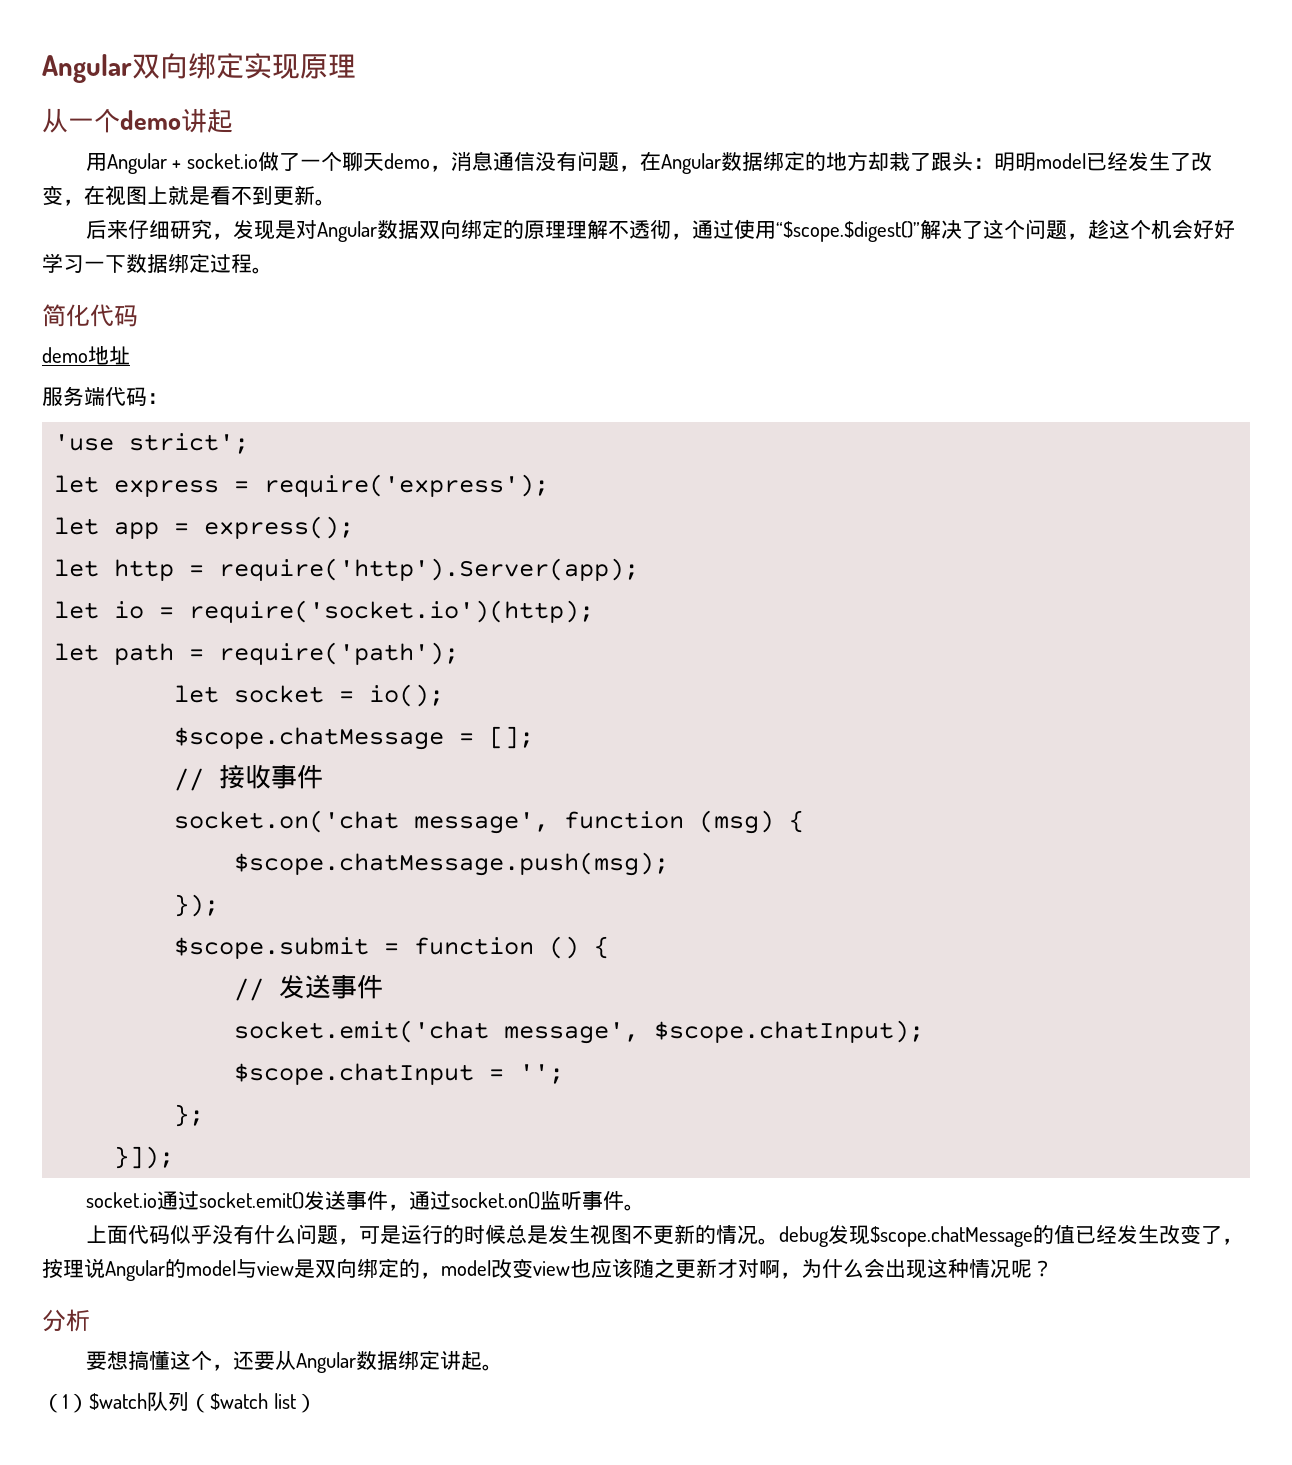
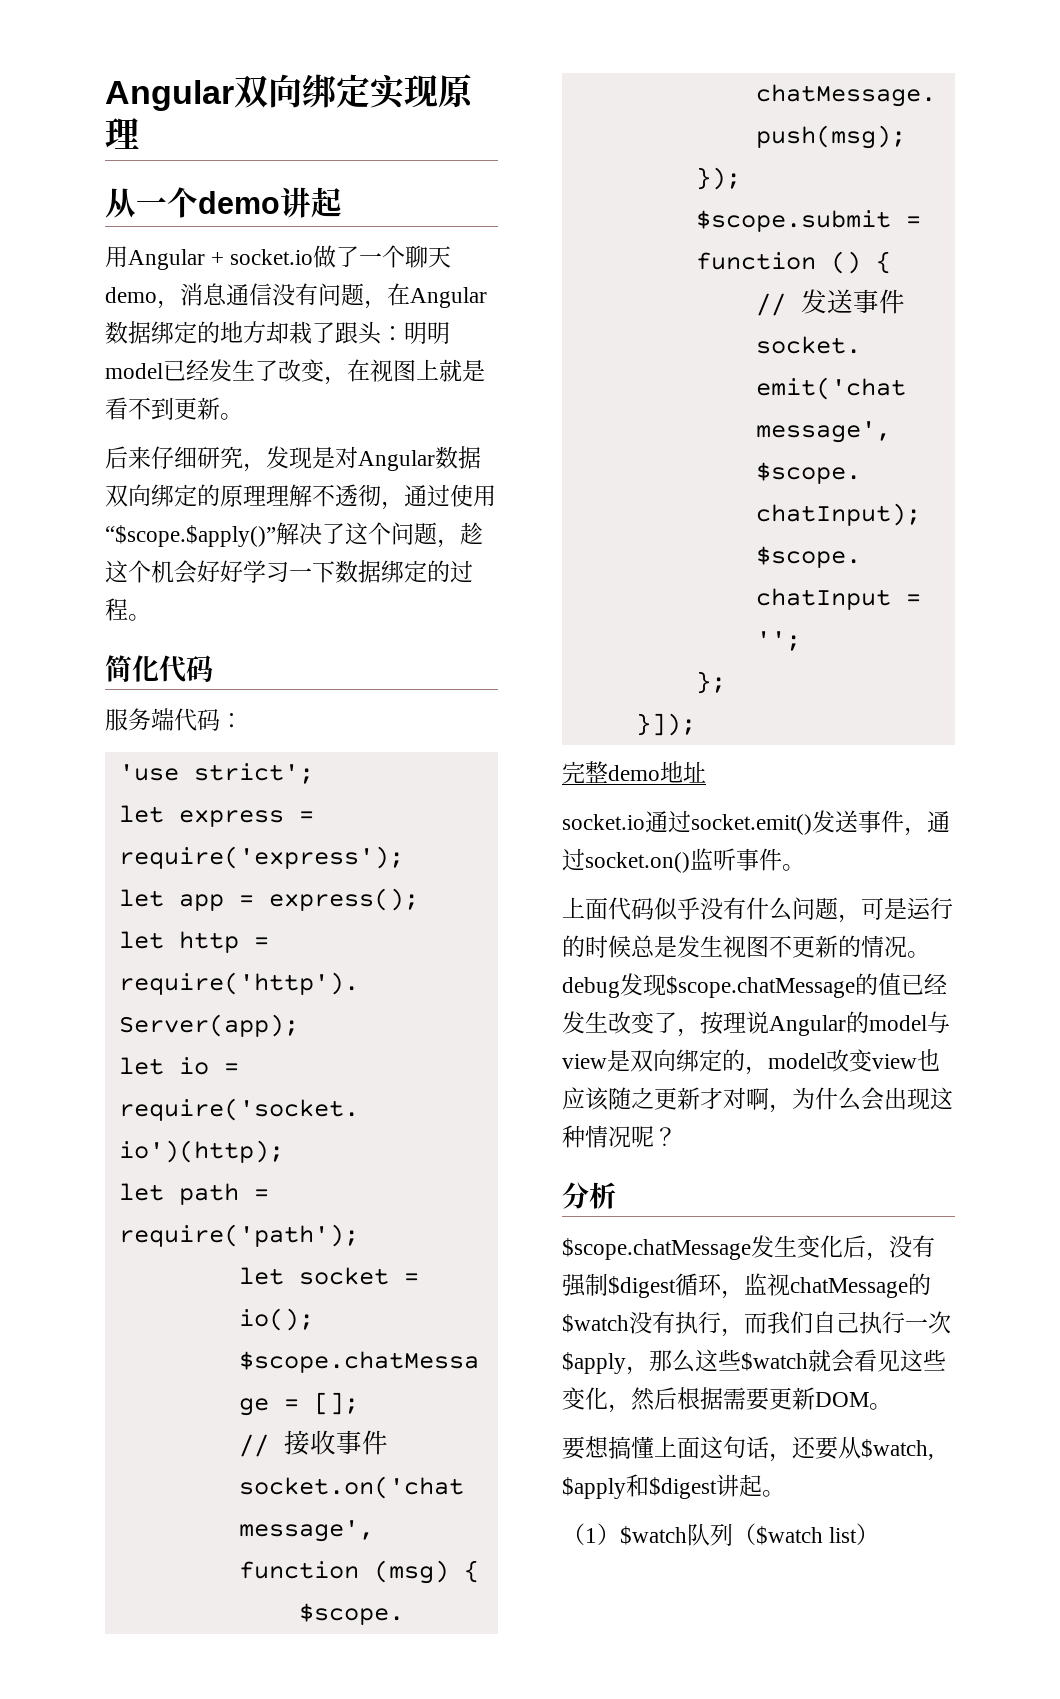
- 后来仔细研究，发现是对Angular数据双向绑定的原理理解不透彻，通过使用“$scope.$digest()”解决了这个问题，趁这个机会好好学习一下数据绑定过程。
+ 后来仔细研究，发现是对Angular数据双向绑定的原理理解不透彻，通过使用“$scope.$apply()”解决了这个问题，趁这个机会好好学习一下数据绑定的过程。
- demo地址
+ 完整demo地址
- 要想搞懂这个，还要从Angular数据绑定讲起。
+ $scope.chatMessage发生变化后，没有强制$digest循环，监视chatMessage的$watch没有执行，而我们自己执行一次$apply，那么这些$watch就会看见这些变化，然后根据需要更新DOM。
+ 要想搞懂上面这句话，还要从$watch, $apply和$digest讲起。

